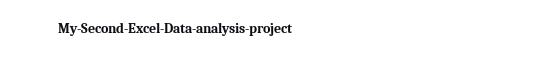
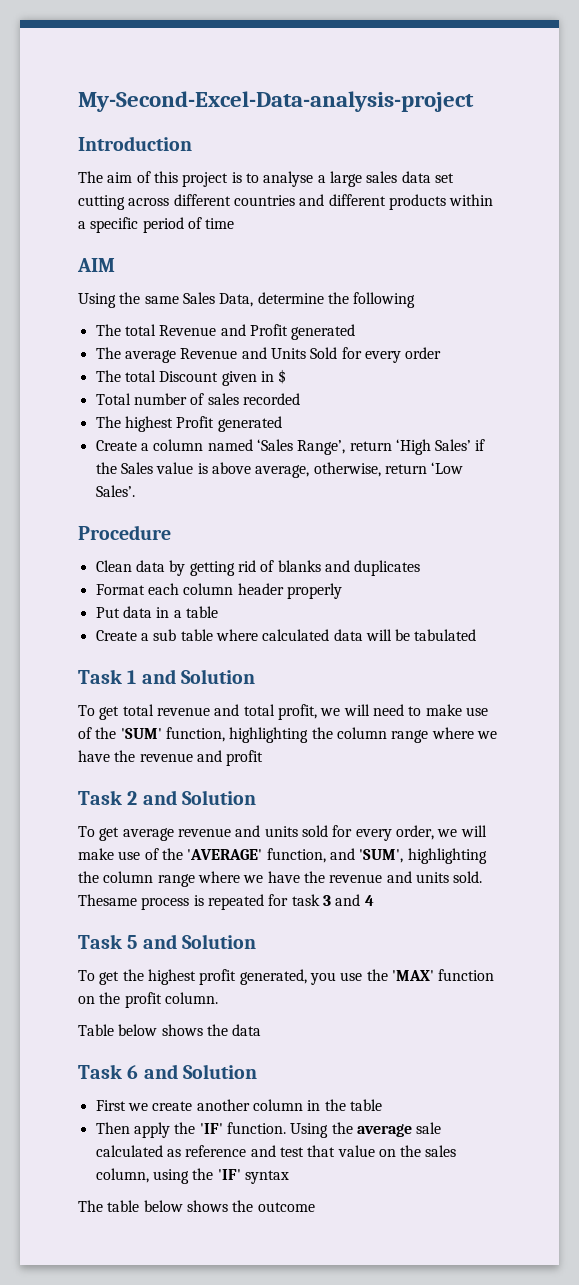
+ Introduction
+ The aim of this project is to analyse a large sales data set cutting across different countries and different products within a specific period of time
+ AIM
+ Using the same Sales Data, determine the following
+ The total Revenue and Profit generated
+ The average Revenue and Units Sold for every order
+ The total Discount given in $
+ Total number of sales recorded
+ The highest Profit generated
+ Create a column named ‘Sales Range’, return ‘High Sales’ if the Sales value is above average, otherwise, return ‘Low Sales’.
+ Procedure
+ Clean data by getting rid of blanks and duplicates
+ Format each column header properly
+ Put data in a table
+ Create a sub table where calculated data will be tabulated
+ Task 1 and Solution
+ To get total revenue and total profit, we will need to make use of the 'SUM' function, highlighting the column range where we have the revenue and profit
+ Task 2 and Solution
+ To get average revenue and units sold for every order, we will make use of the 'AVERAGE' function, and 'SUM', highlighting the column range where we have the revenue and units sold. Thesame process is repeated for task 3 and 4
+ Task 5 and Solution
+ To get the highest profit generated, you use the 'MAX' function on the profit column.
+ Table below shows the data
+ Task 6 and Solution
+ First we create another column in the table
+ Then apply the 'IF' function. Using the average sale calculated as reference and test that value on the sales column, using the 'IF' syntax
+ The table below shows the outcome

